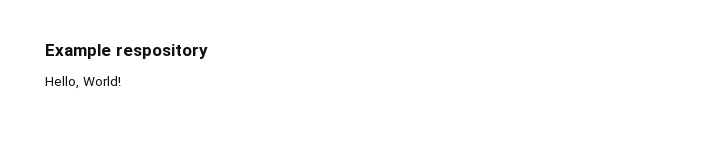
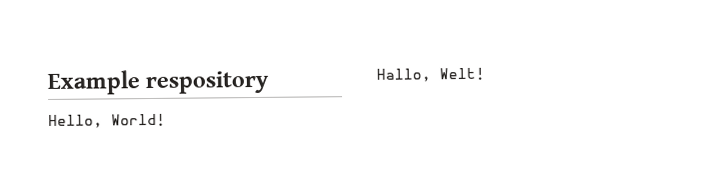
+ Hallo, Welt!

